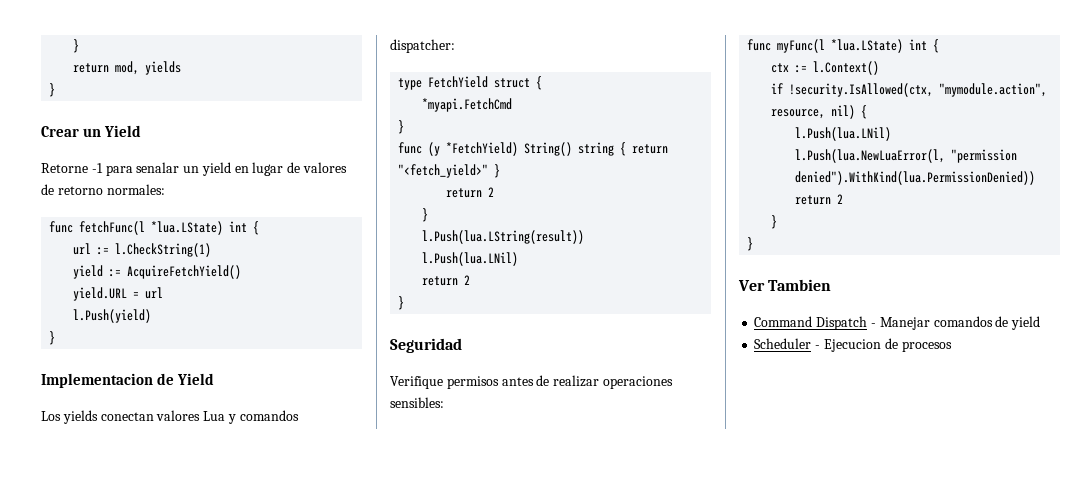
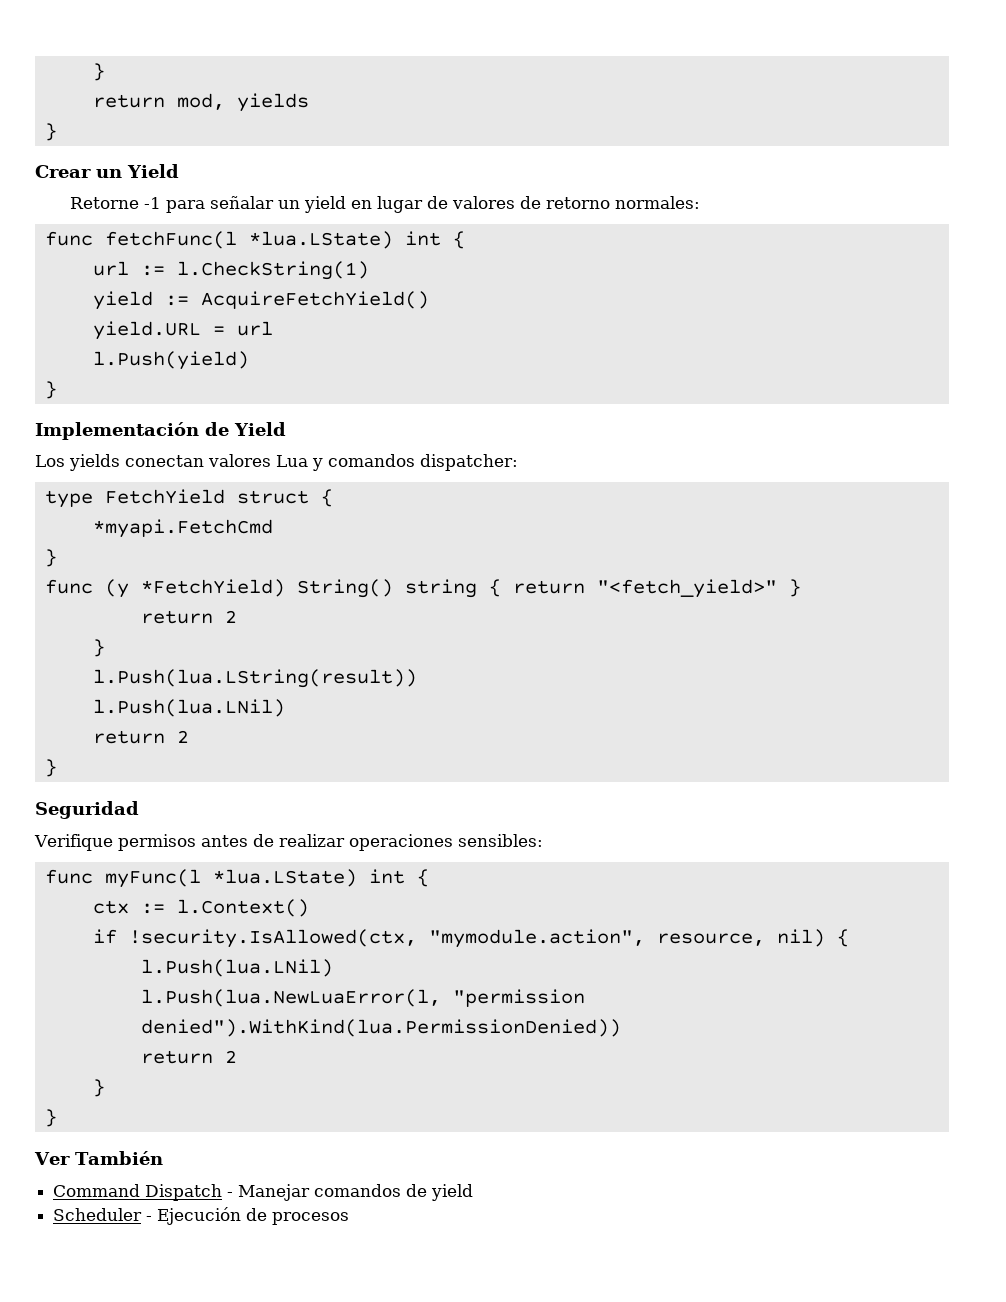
- Retorne -1 para senalar un yield en lugar de valores de retorno normales:
+ Retorne -1 para señalar un yield en lugar de valores de retorno normales:
- Implementacion de Yield
+ Implementación de Yield
- Ver Tambien
+ Ver También
- Scheduler - Ejecucion de procesos
+ Scheduler - Ejecución de procesos

